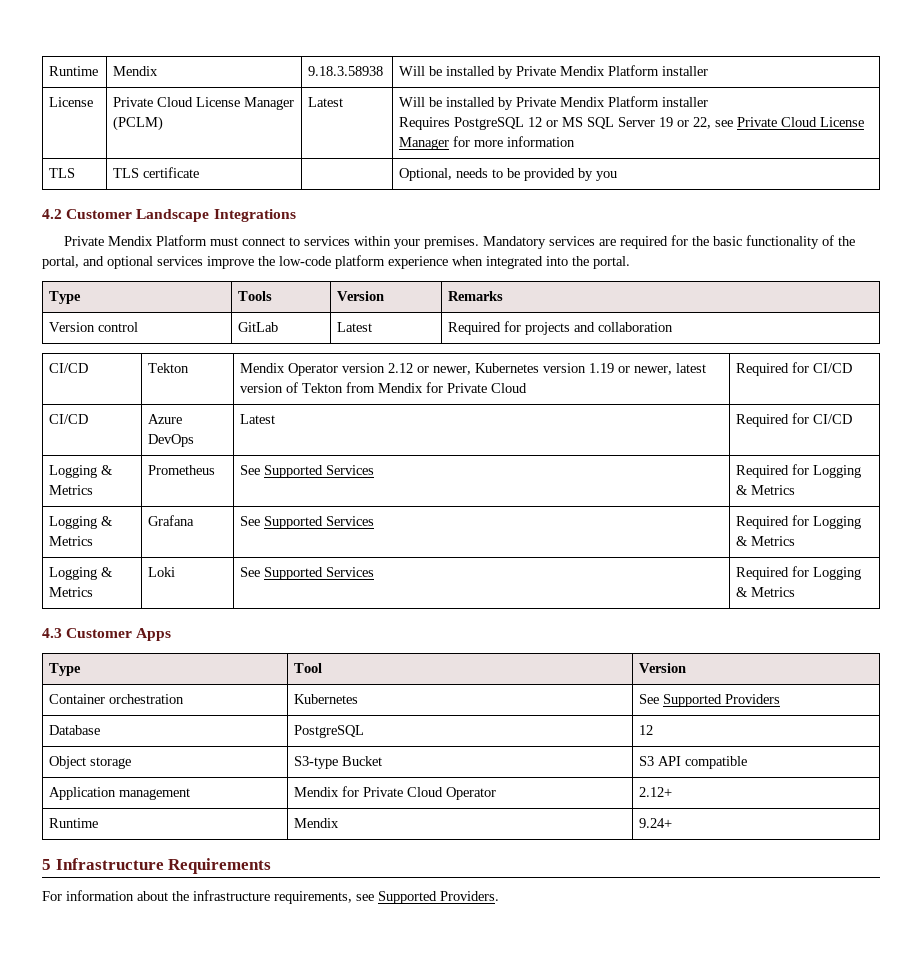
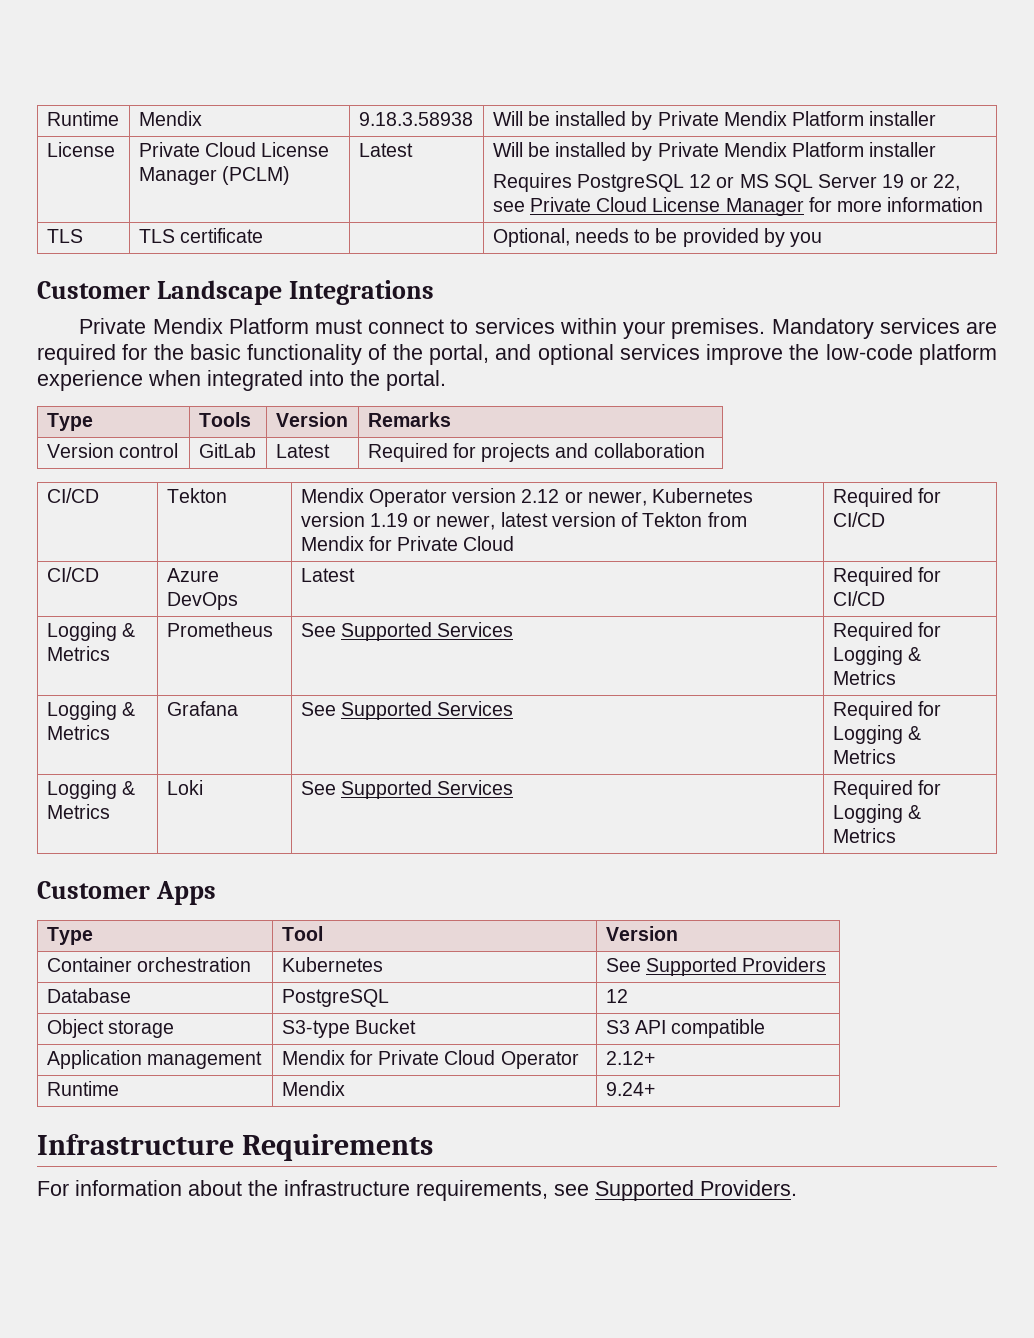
- 4.2 Customer Landscape Integrations
+ Customer Landscape Integrations
- 4.3 Customer Apps
+ Customer Apps
- 5 Infrastructure Requirements
+ Infrastructure Requirements

